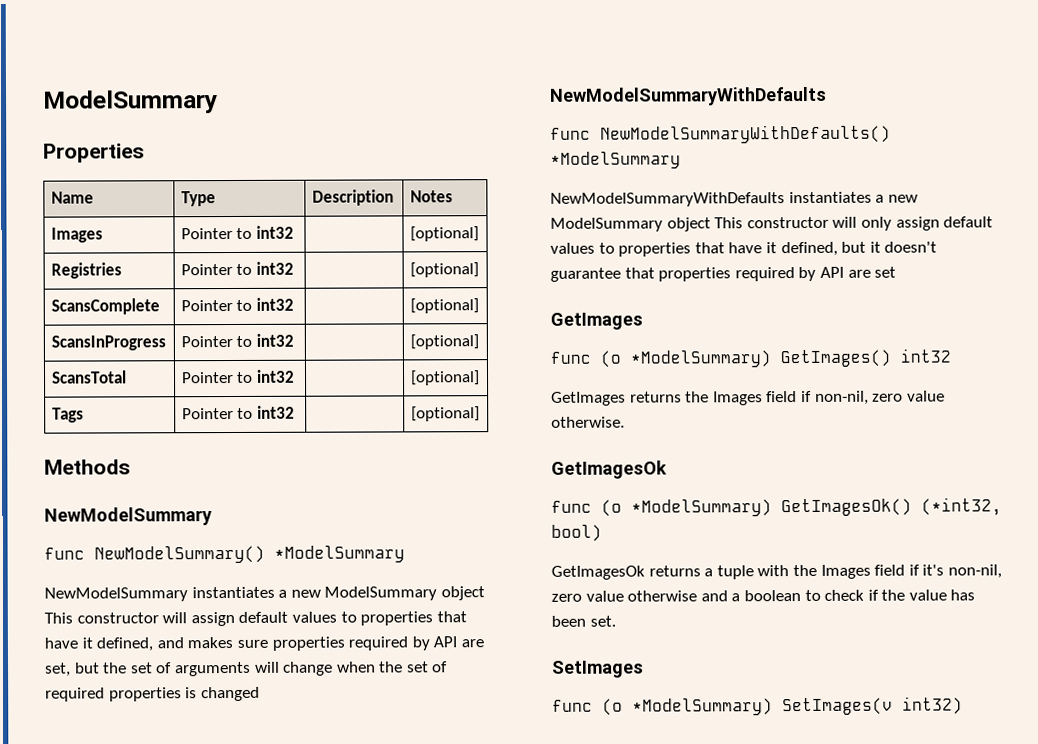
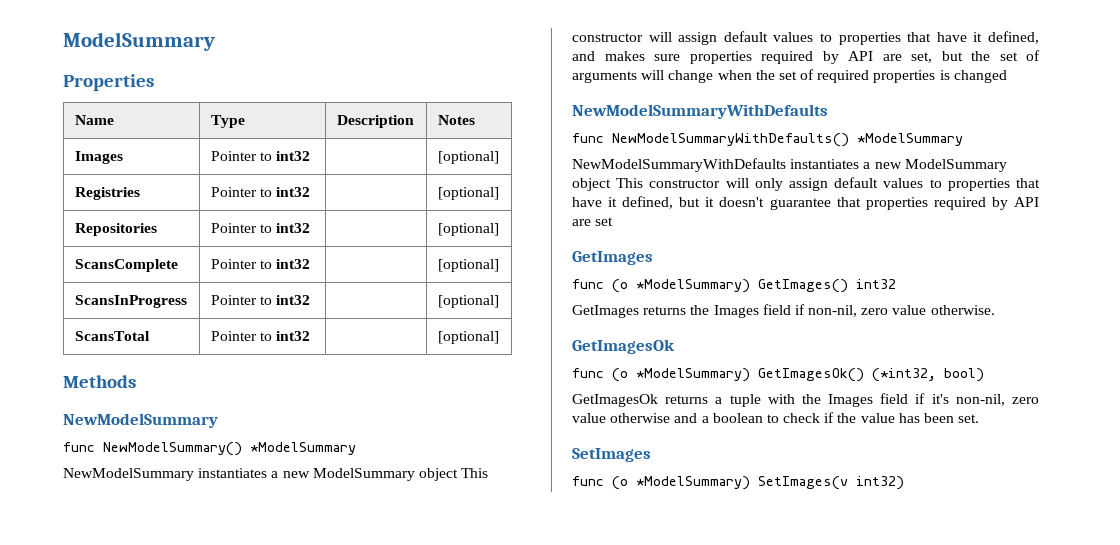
+ Repositories | Pointer to int32 | | [optional]
- Tags | Pointer to int32 | | [optional]

